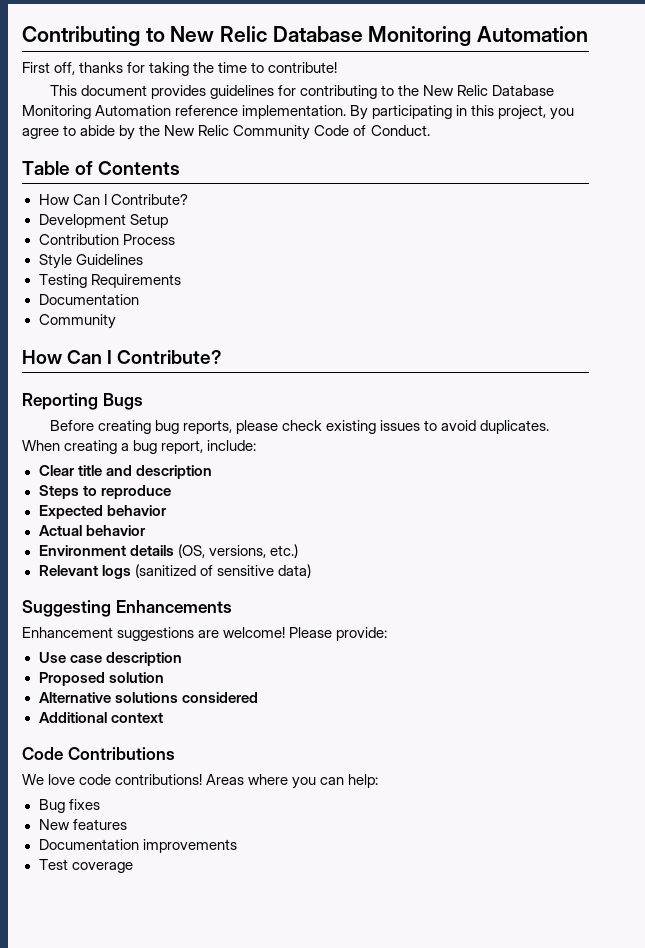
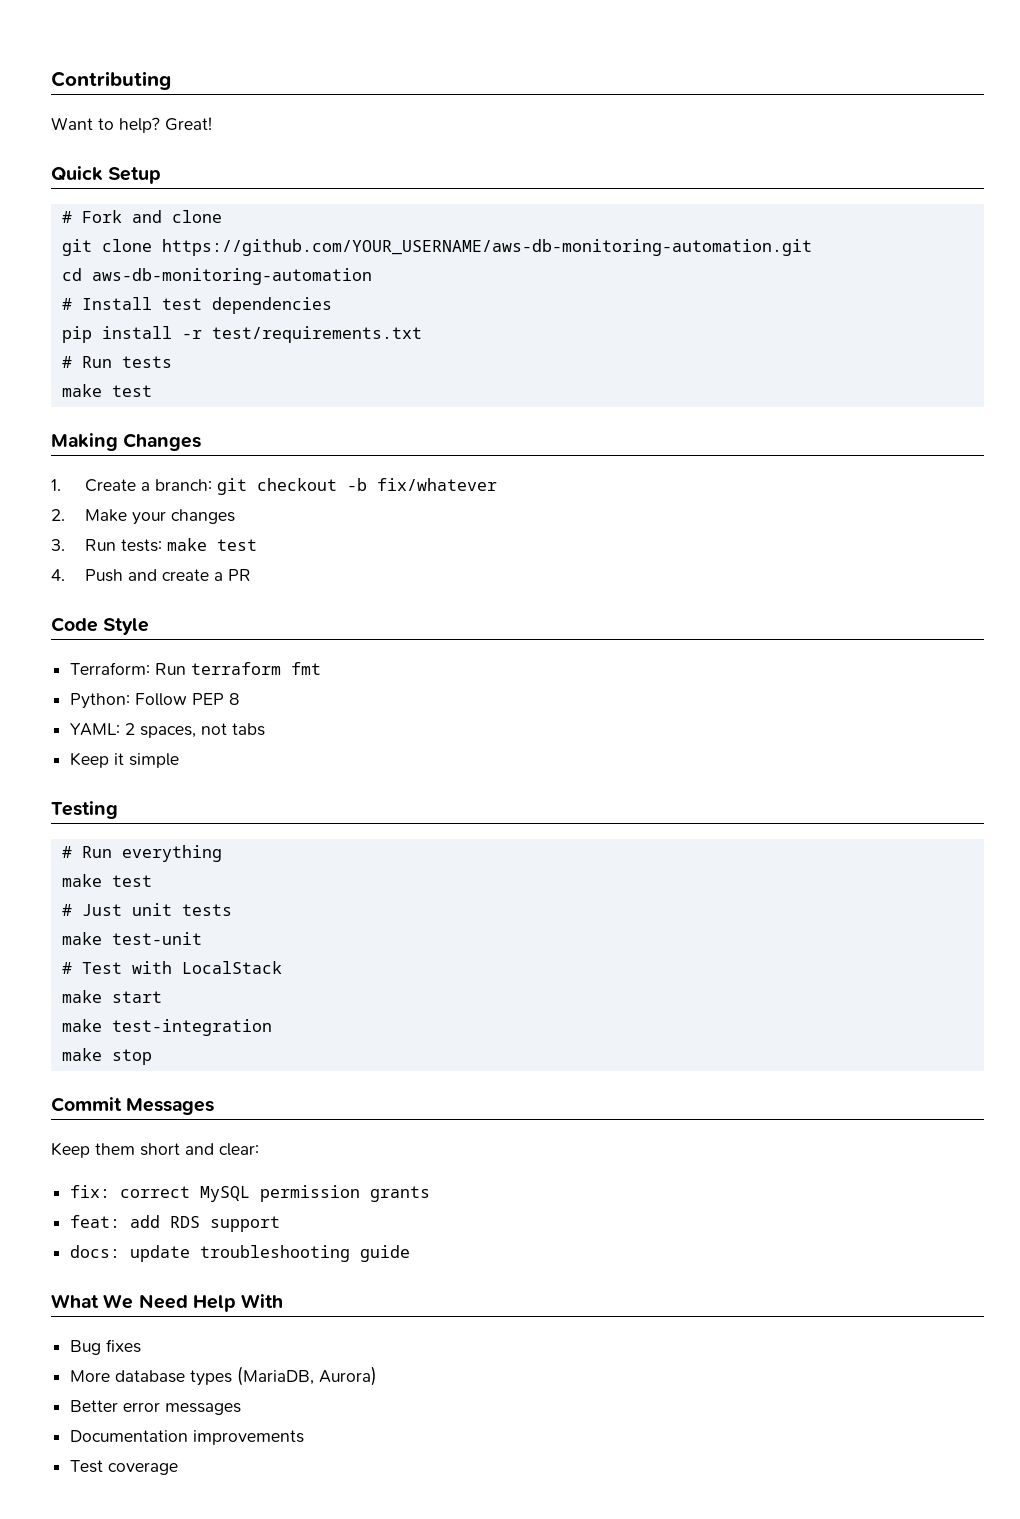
- Contributing to New Relic Database Monitoring Automation
- First off, thanks for taking the time to contribute!
- This document provides guidelines for contributing to the New Relic Database Monitoring Automation reference implementation. By participating in this project, you agree to abide by the New Relic Community Code of Conduct.
- Table of Contents
- How Can I Contribute?
- Development Setup
- Contribution Process
- Style Guidelines
- Testing Requirements
- Documentation
- Community
- How Can I Contribute?
- Reporting Bugs
- Before creating bug reports, please check existing issues to avoid duplicates. When creating a bug report, include:
- Clear title and description
- Steps to reproduce
- Expected behavior
- Actual behavior
- Environment details (OS, versions, etc.)
- Relevant logs (sanitized of sensitive data)
- Suggesting Enhancements
- Enhancement suggestions are welcome! Please provide:
- Use case description
- Proposed solution
- Alternative solutions considered
- Additional context
- Code Contributions
- We love code contributions! Areas where you can help:
+ Contributing
+ Want to help? Great!
+ Quick Setup
+ # Fork and clone
+ git clone https://github.com/YOUR_USERNAME/aws-db-monitoring-automation.git
+ cd aws-db-monitoring-automation
+ # Install test dependencies
+ pip install -r test/requirements.txt
+ # Run tests
+ make test
+ Making Changes
+ 1. Create a branch: git checkout -b fix/whatever
+ 2. Make your changes
+ 3. Run tests: make test
+ 4. Push and create a PR
+ Code Style
+ Terraform: Run terraform fmt
+ Python: Follow PEP 8
+ YAML: 2 spaces, not tabs
+ Keep it simple
+ Testing
+ # Run everything
+ make test
+ # Just unit tests
+ make test-unit
+ # Test with LocalStack
+ make start
+ make test-integration
+ make stop
+ Commit Messages
+ Keep them short and clear:
+ fix: correct MySQL permission grants
+ feat: add RDS support
+ docs: update troubleshooting guide
+ What We Need Help With
  Bug fixes
- New features
+ More database types (MariaDB, Aurora)
+ Better error messages

